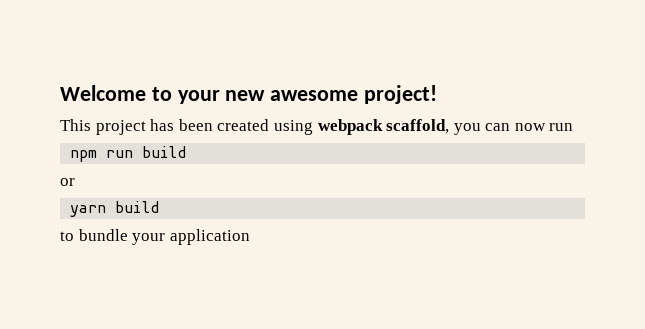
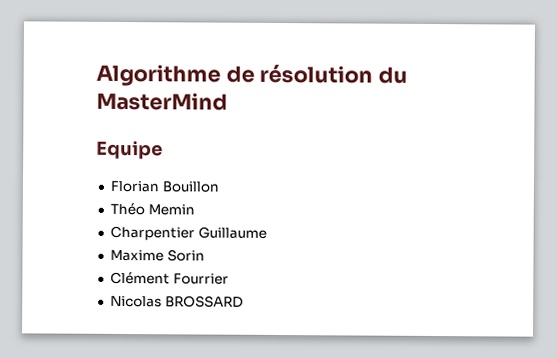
- Welcome to your new awesome project!
- This project has been created using webpack scaffold, you can now run
- npm run build
- or
- yarn build
- to bundle your application
+ Algorithme de résolution du MasterMind
+ Equipe
+ Florian Bouillon
+ Théo Memin
+ Charpentier Guillaume
+ Maxime Sorin
+ Clément Fourrier
+ Nicolas BROSSARD

